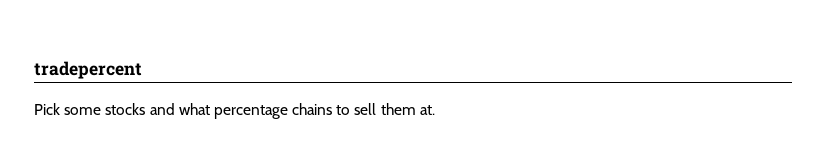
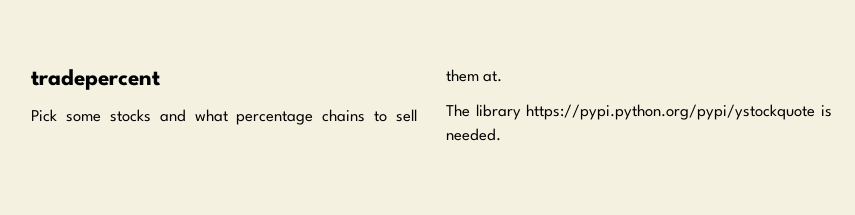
+ The library https://pypi.python.org/pypi/ystockquote is needed.

